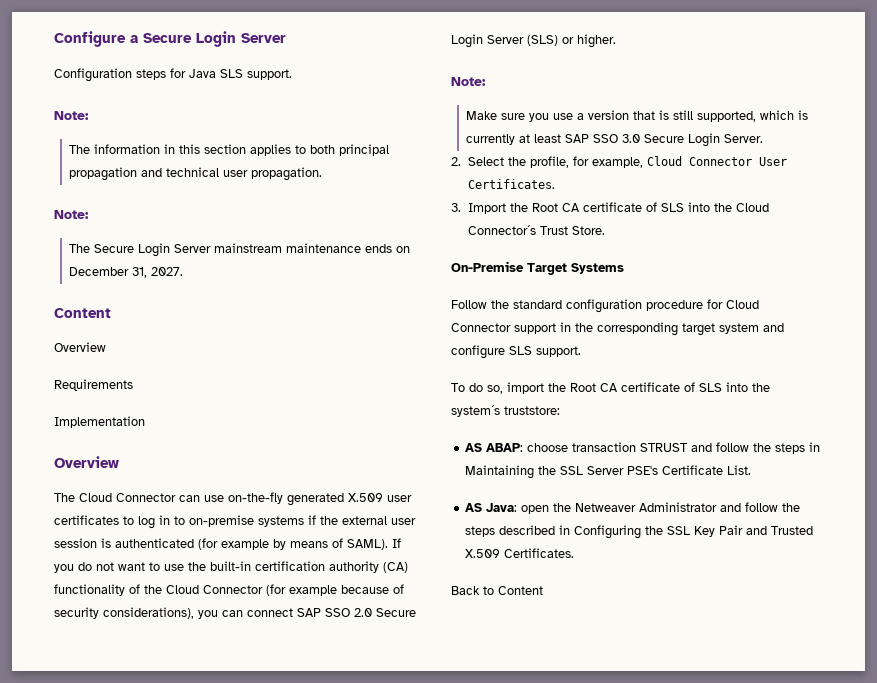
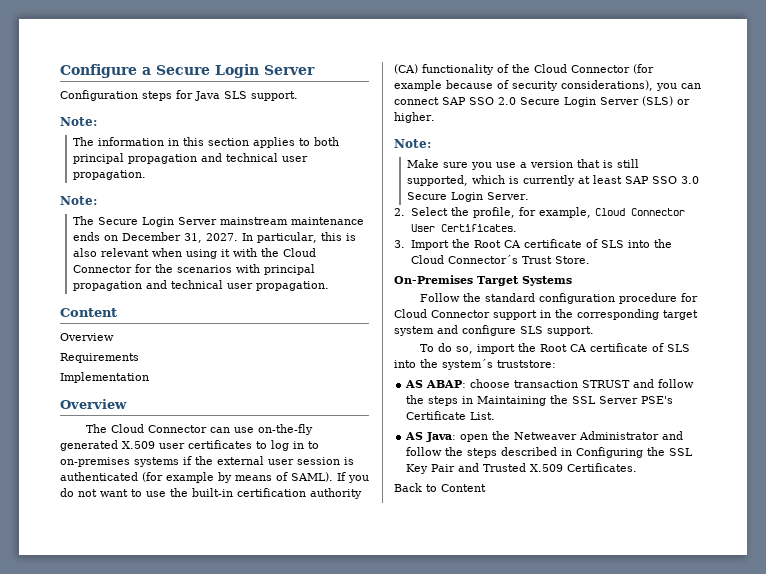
+ In particular, this is also relevant when using it with the Cloud Connector for the scenarios with principal propagation and technical user propagation.
- The Cloud Connector can use on-the-fly generated X.509 user certificates to log in to on-premise systems if the external user session is authenticated (for example by means of SAML).
+ The Cloud Connector can use on-the-fly generated X.509 user certificates to log in to on-premises systems if the external user session is authenticated (for example by means of SAML).
- On-Premise Target Systems
+ On-Premises Target Systems

